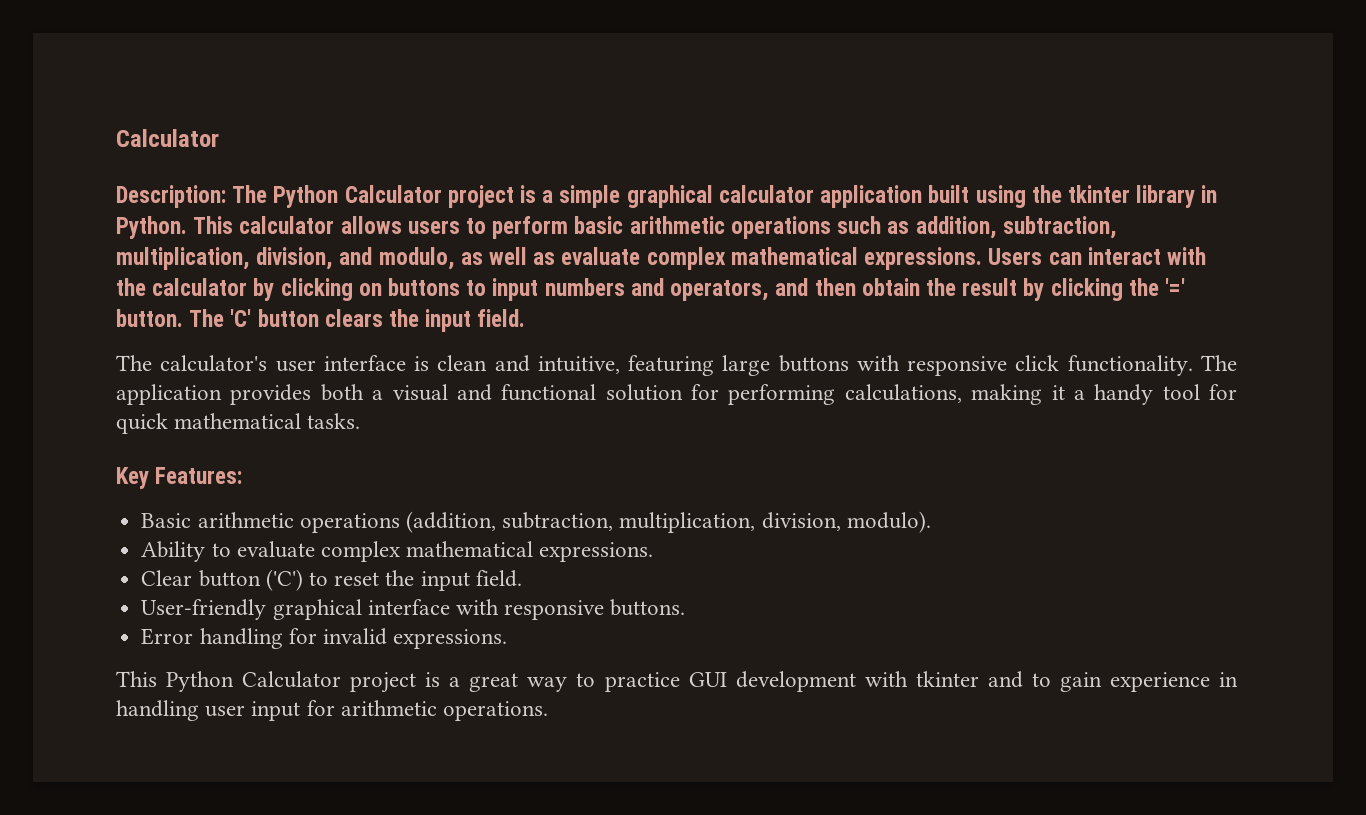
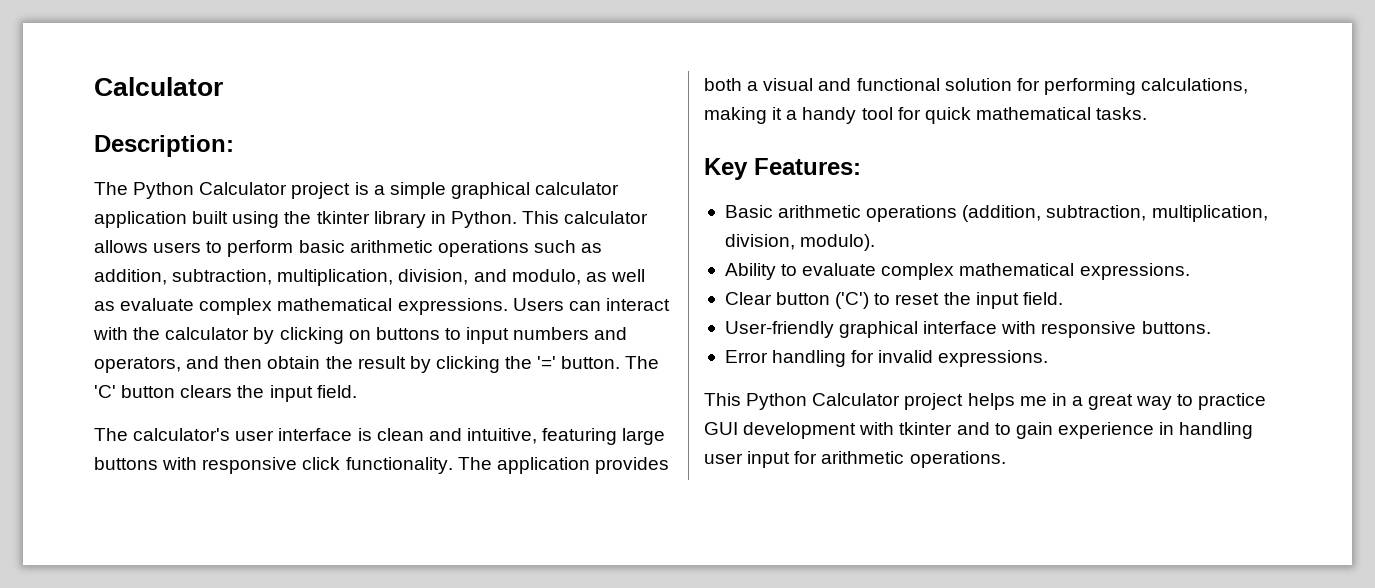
- Description: The Python Calculator project is a simple graphical calculator application built using the tkinter library in Python.
+ Description:
+ The Python Calculator project is a simple graphical calculator application built using the tkinter library in Python.
- This Python Calculator project is a great way to practice GUI development with tkinter and to gain experience in handling user input for arithmetic operations.
+ This Python Calculator project helps me in a great way to practice GUI development with tkinter and to gain experience in handling user input for arithmetic operations.

